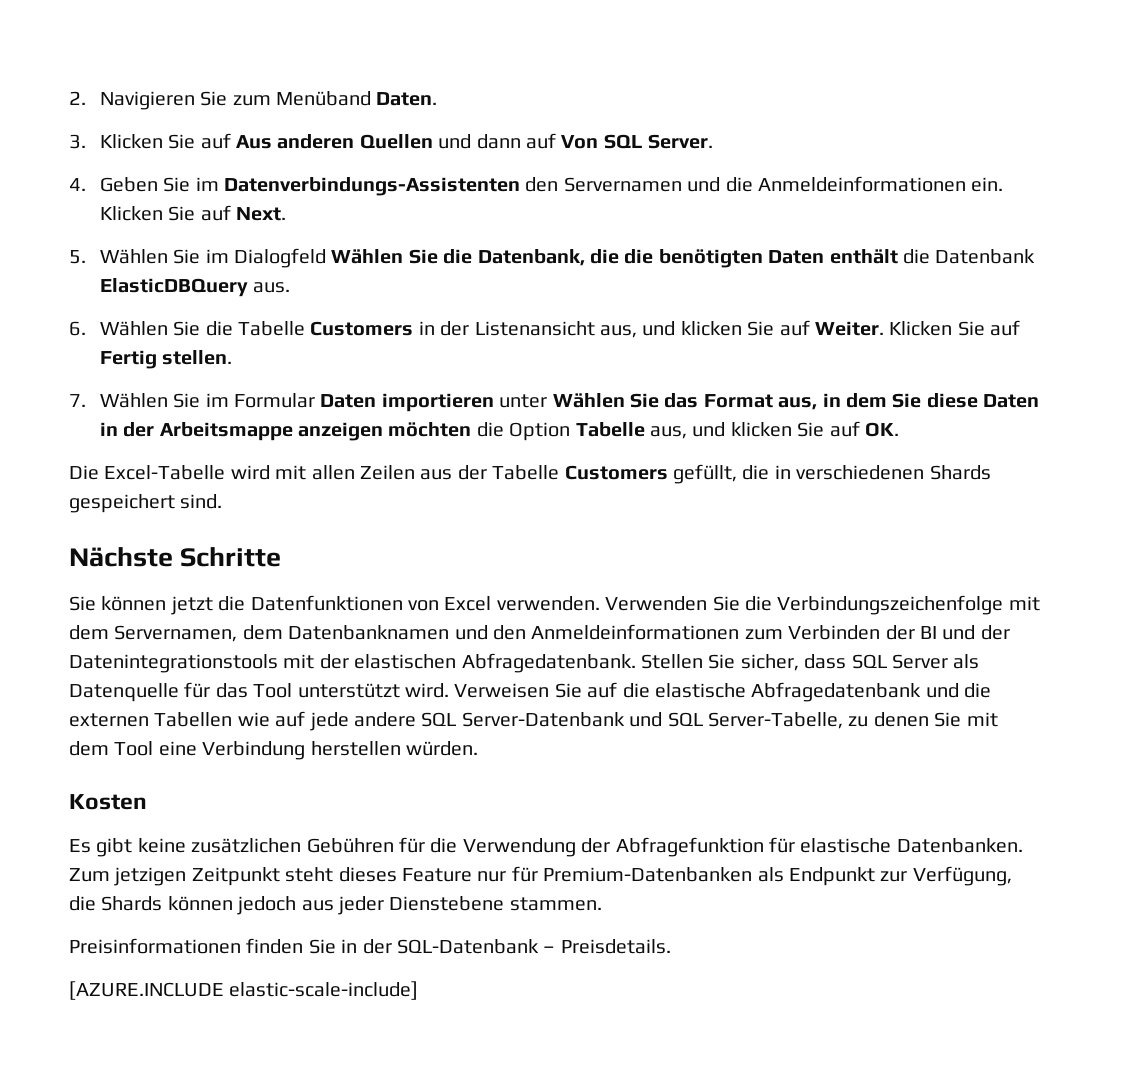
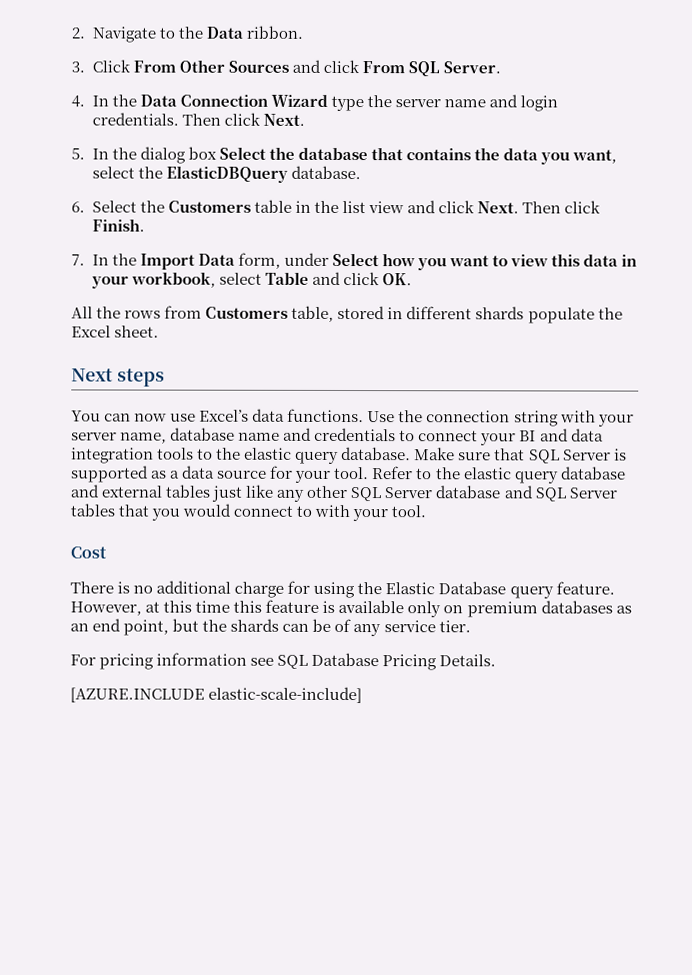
- 2. Navigieren Sie zum Menüband Daten.
- 3. Klicken Sie auf Aus anderen Quellen und dann auf Von SQL Server.
- 4. Geben Sie im Datenverbindungs-Assistenten den Servernamen und die Anmeldeinformationen ein. Klicken Sie auf Next.
- 5. Wählen Sie im Dialogfeld Wählen Sie die Datenbank, die die benötigten Daten enthält die Datenbank ElasticDBQuery aus.
- 6. Wählen Sie die Tabelle Customers in der Listenansicht aus, und klicken Sie auf Weiter. Klicken Sie auf Fertig stellen.
- 7. Wählen Sie im Formular Daten importieren unter Wählen Sie das Format aus, in dem Sie diese Daten in der Arbeitsmappe anzeigen möchten die Option Tabelle aus, und klicken Sie auf OK.
- Die Excel-Tabelle wird mit allen Zeilen aus der Tabelle Customers gefüllt, die in verschiedenen Shards gespeichert sind.
- Nächste Schritte
- Sie können jetzt die Datenfunktionen von Excel verwenden. Verwenden Sie die Verbindungszeichenfolge mit dem Servernamen, dem Datenbanknamen und den Anmeldeinformationen zum Verbinden der BI und der Datenintegrationstools mit der elastischen Abfragedatenbank. Stellen Sie sicher, dass SQL Server als Datenquelle für das Tool unterstützt wird. Verweisen Sie auf die elastische Abfragedatenbank und die externen Tabellen wie auf jede andere SQL Server-Datenbank und SQL Server-Tabelle, zu denen Sie mit dem Tool eine Verbindung herstellen würden.
- Kosten
- Es gibt keine zusätzlichen Gebühren für die Verwendung der Abfragefunktion für elastische Datenbanken. Zum jetzigen Zeitpunkt steht dieses Feature nur für Premium-Datenbanken als Endpunkt zur Verfügung, die Shards können jedoch aus jeder Dienstebene stammen.
- Preisinformationen finden Sie in der SQL-Datenbank – Preisdetails.
+ 2. Navigate to the Data ribbon.
+ 3. Click From Other Sources and click From SQL Server.
+ 4. In the Data Connection Wizard type the server name and login credentials. Then click Next.
+ 5. In the dialog box Select the database that contains the data you want, select the ElasticDBQuery database.
+ 6. Select the Customers table in the list view and click Next. Then click Finish.
+ 7. In the Import Data form, under Select how you want to view this data in your workbook, select Table and click OK.
+ All the rows from Customers table, stored in different shards populate the Excel sheet.
+ Next steps
+ You can now use Excel’s data functions. Use the connection string with your server name, database name and credentials to connect your BI and data integration tools to the elastic query database. Make sure that SQL Server is supported as a data source for your tool. Refer to the elastic query database and external tables just like any other SQL Server database and SQL Server tables that you would connect to with your tool.
+ Cost
+ There is no additional charge for using the Elastic Database query feature. However, at this time this feature is available only on premium databases as an end point, but the shards can be of any service tier.
+ For pricing information see SQL Database Pricing Details.

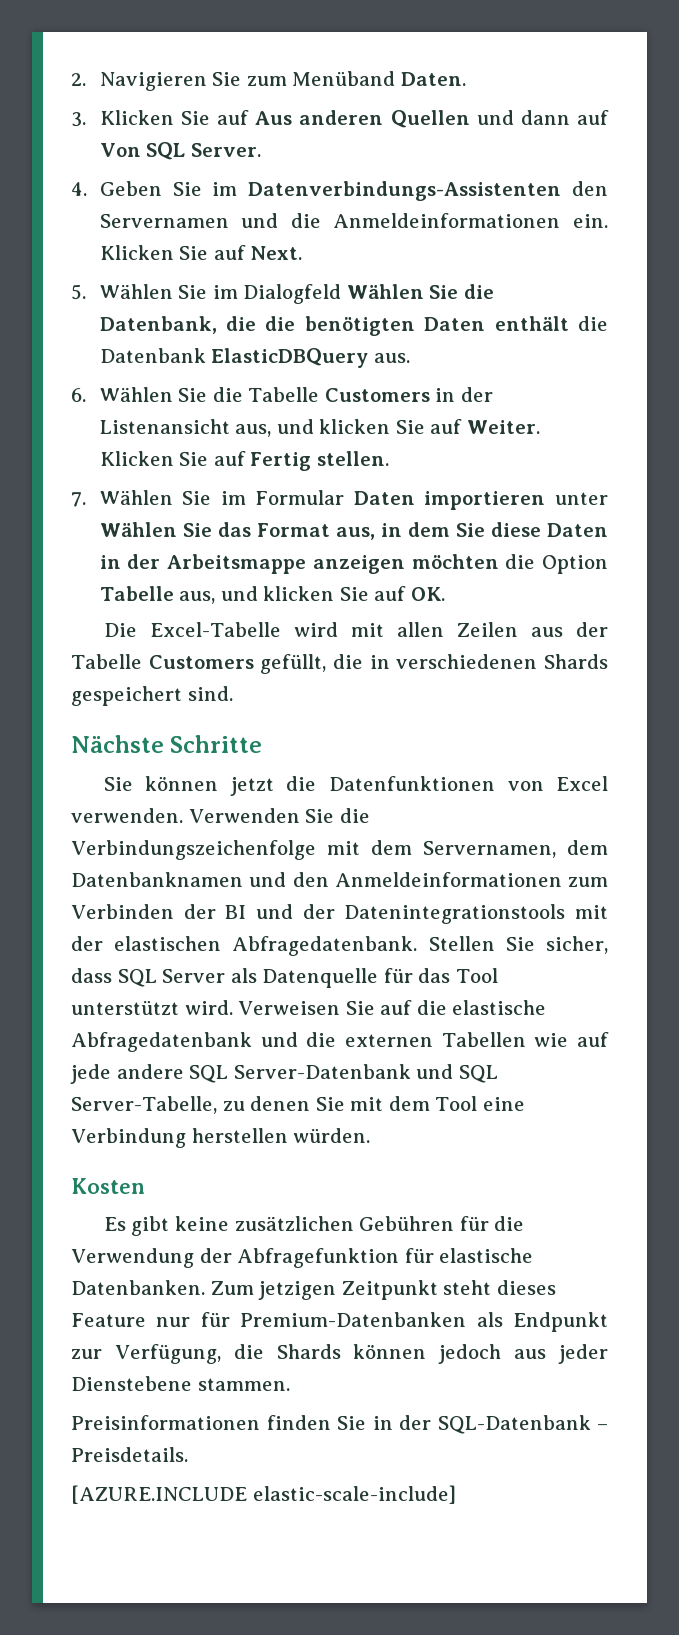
- 2. Navigate to the Data ribbon.
- 3. Click From Other Sources and click From SQL Server.
- 4. In the Data Connection Wizard type the server name and login credentials. Then click Next.
- 5. In the dialog box Select the database that contains the data you want, select the ElasticDBQuery database.
- 6. Select the Customers table in the list view and click Next. Then click Finish.
- 7. In the Import Data form, under Select how you want to view this data in your workbook, select Table and click OK.
- All the rows from Customers table, stored in different shards populate the Excel sheet.
- Next steps
- You can now use Excel’s data functions. Use the connection string with your server name, database name and credentials to connect your BI and data integration tools to the elastic query database. Make sure that SQL Server is supported as a data source for your tool. Refer to the elastic query database and external tables just like any other SQL Server database and SQL Server tables that you would connect to with your tool.
- Cost
- There is no additional charge for using the Elastic Database query feature. However, at this time this feature is available only on premium databases as an end point, but the shards can be of any service tier.
- For pricing information see SQL Database Pricing Details.
+ 2. Navigieren Sie zum Menüband Daten.
+ 3. Klicken Sie auf Aus anderen Quellen und dann auf Von SQL Server.
+ 4. Geben Sie im Datenverbindungs-Assistenten den Servernamen und die Anmeldeinformationen ein. Klicken Sie auf Next.
+ 5. Wählen Sie im Dialogfeld Wählen Sie die Datenbank, die die benötigten Daten enthält die Datenbank ElasticDBQuery aus.
+ 6. Wählen Sie die Tabelle Customers in der Listenansicht aus, und klicken Sie auf Weiter. Klicken Sie auf Fertig stellen.
+ 7. Wählen Sie im Formular Daten importieren unter Wählen Sie das Format aus, in dem Sie diese Daten in der Arbeitsmappe anzeigen möchten die Option Tabelle aus, und klicken Sie auf OK.
+ Die Excel-Tabelle wird mit allen Zeilen aus der Tabelle Customers gefüllt, die in verschiedenen Shards gespeichert sind.
+ Nächste Schritte
+ Sie können jetzt die Datenfunktionen von Excel verwenden. Verwenden Sie die Verbindungszeichenfolge mit dem Servernamen, dem Datenbanknamen und den Anmeldeinformationen zum Verbinden der BI und der Datenintegrationstools mit der elastischen Abfragedatenbank. Stellen Sie sicher, dass SQL Server als Datenquelle für das Tool unterstützt wird. Verweisen Sie auf die elastische Abfragedatenbank und die externen Tabellen wie auf jede andere SQL Server-Datenbank und SQL Server-Tabelle, zu denen Sie mit dem Tool eine Verbindung herstellen würden.
+ Kosten
+ Es gibt keine zusätzlichen Gebühren für die Verwendung der Abfragefunktion für elastische Datenbanken. Zum jetzigen Zeitpunkt steht dieses Feature nur für Premium-Datenbanken als Endpunkt zur Verfügung, die Shards können jedoch aus jeder Dienstebene stammen.
+ Preisinformationen finden Sie in der SQL-Datenbank – Preisdetails.

